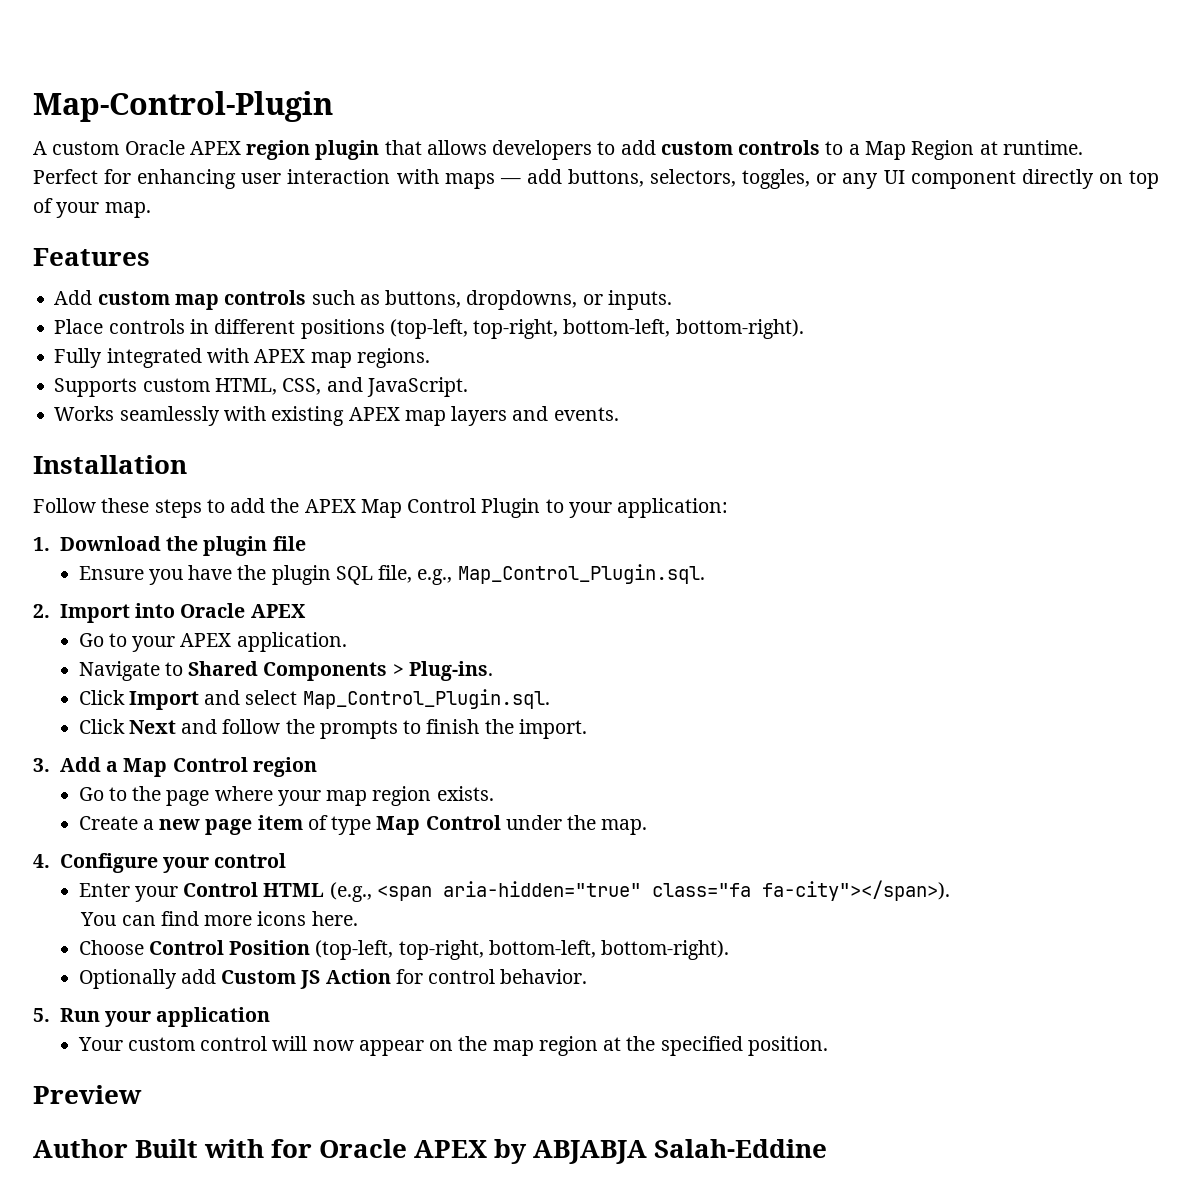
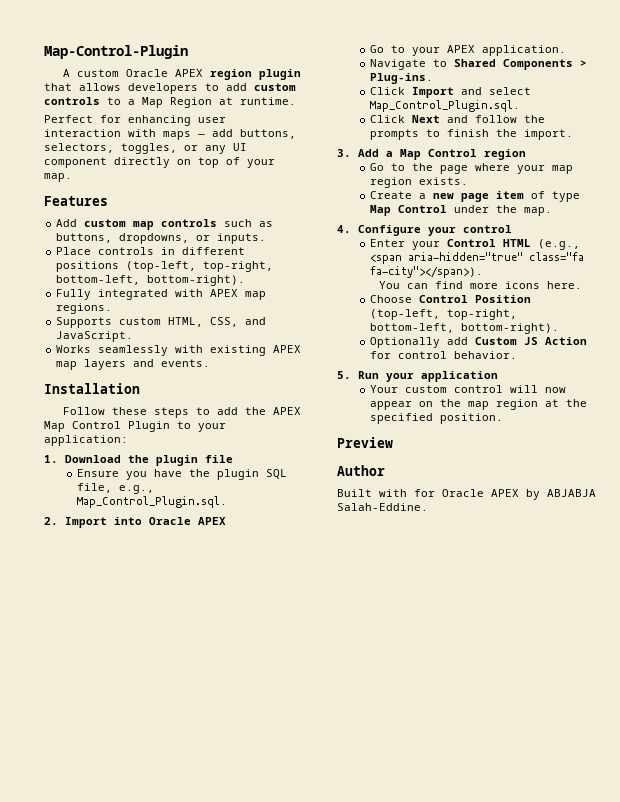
- Author Built with for Oracle APEX by ABJABJA Salah-Eddine
+ Author
+ Built with for Oracle APEX by ABJABJA Salah-Eddine.

